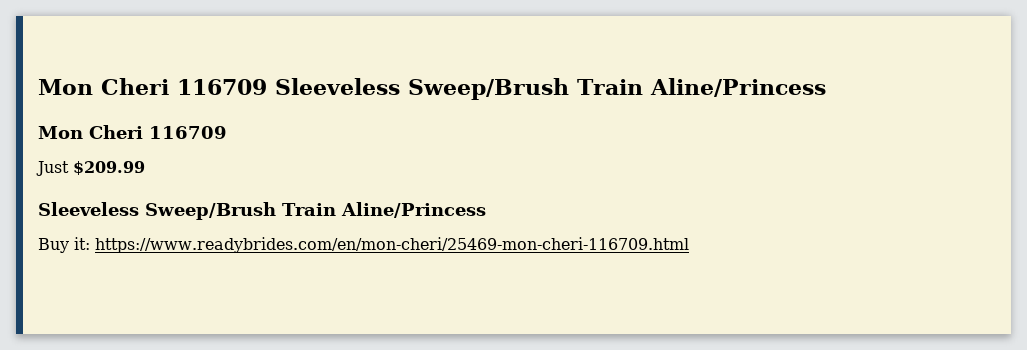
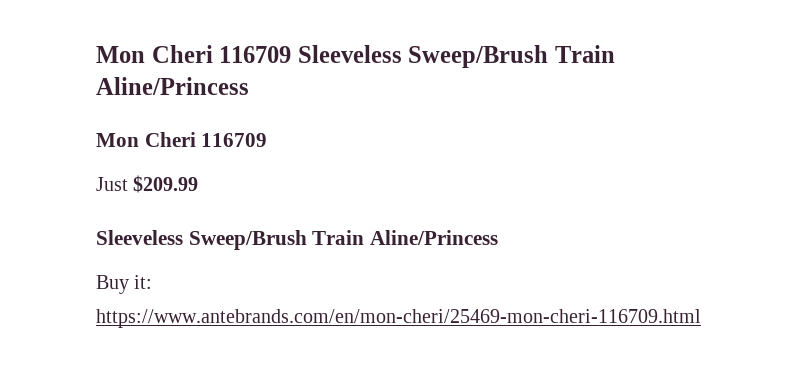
- Buy it: https://www.readybrides.com/en/mon-cheri/25469-mon-cheri-116709.html
+ Buy it: https://www.antebrands.com/en/mon-cheri/25469-mon-cheri-116709.html

